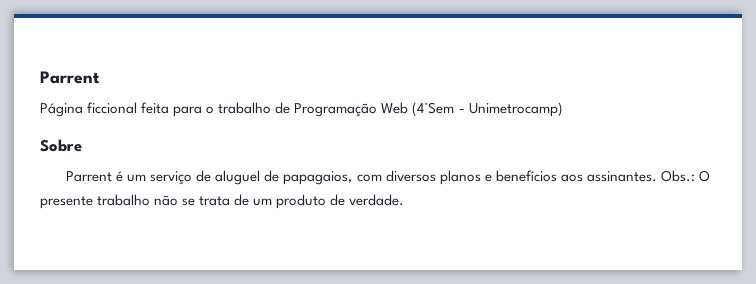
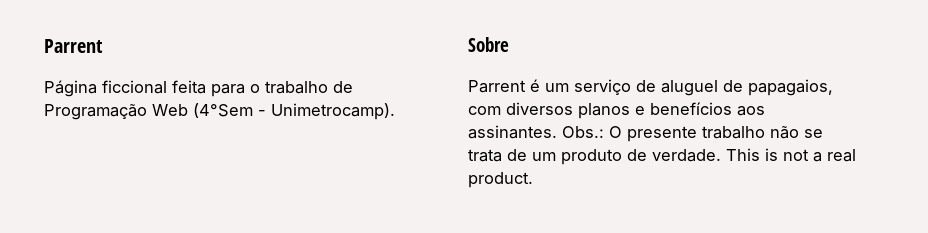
- Página ficcional feita para o trabalho de Programação Web (4°Sem - Unimetrocamp)
+ Página ficcional feita para o trabalho de Programação Web (4°Sem - Unimetrocamp).
+ This is not a real product.

